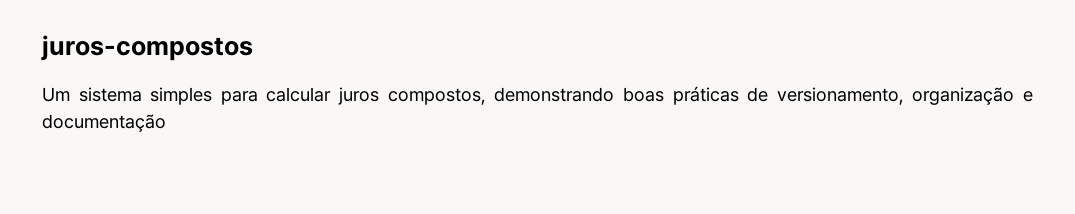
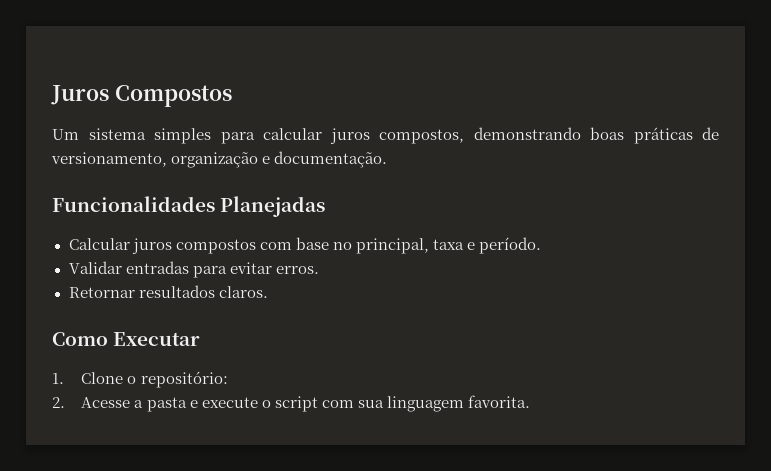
- juros-compostos
+ Juros Compostos
- Um sistema simples para calcular juros compostos, demonstrando boas práticas de versionamento, organização e documentação
+ Um sistema simples para calcular juros compostos, demonstrando boas práticas de versionamento, organização e documentação.
+ Funcionalidades Planejadas
+ Calcular juros compostos com base no principal, taxa e período.
+ Validar entradas para evitar erros.
+ Retornar resultados claros.
+ Como Executar
+ 1. Clone o repositório:
+ 2. Acesse a pasta e execute o script com sua linguagem favorita.

